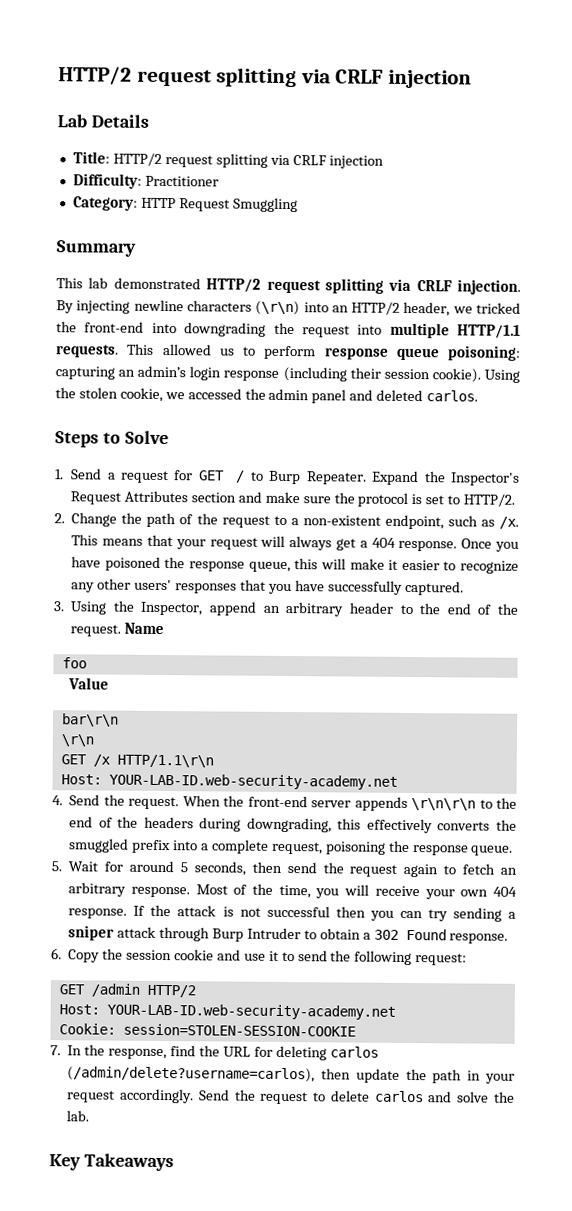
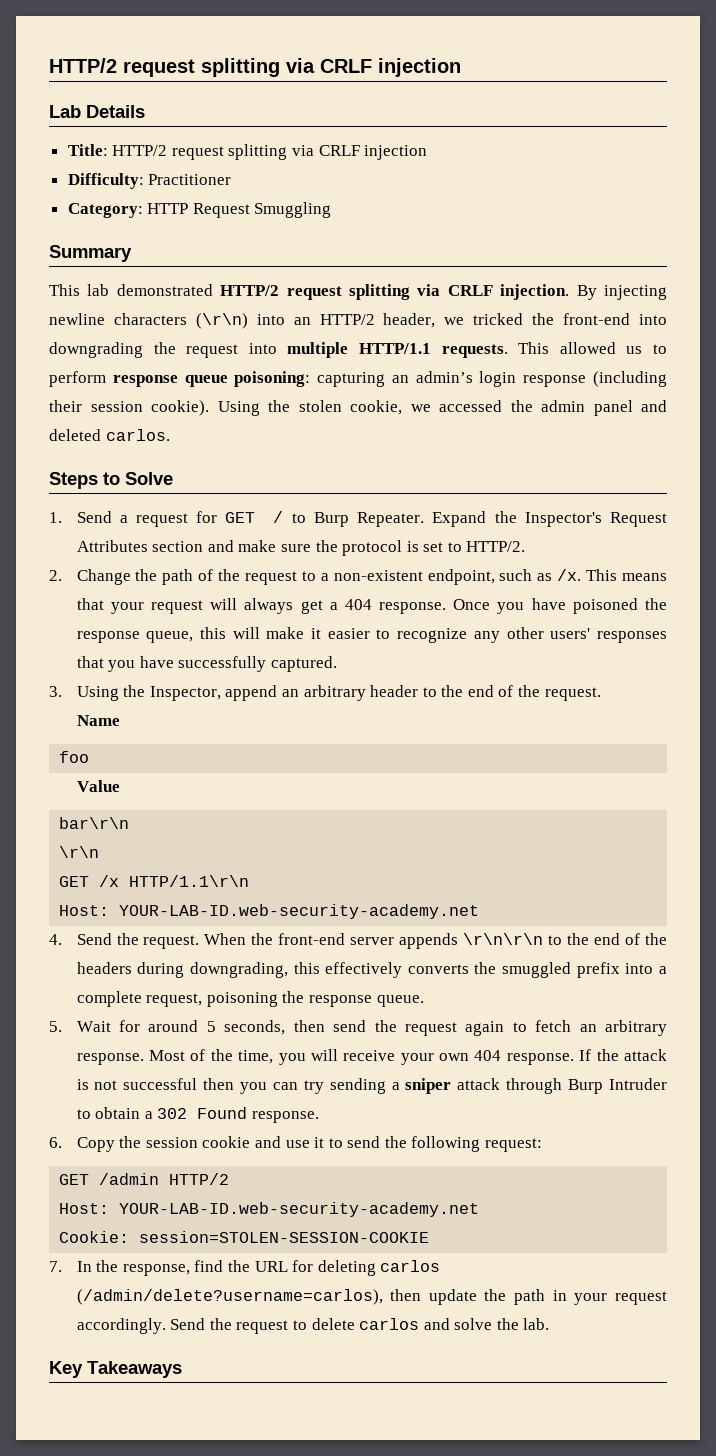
- 3. Using the Inspector, append an arbitrary header to the end of the request. Name
+ 3. Using the Inspector, append an arbitrary header to the end of the request.
+ Name

